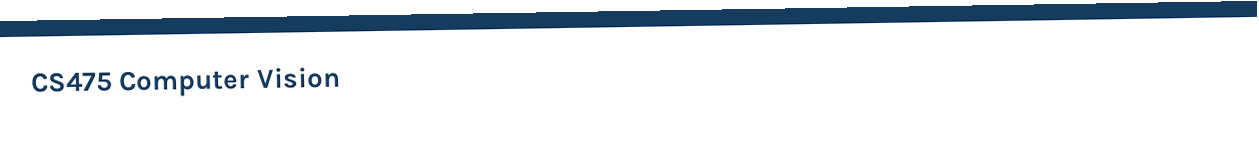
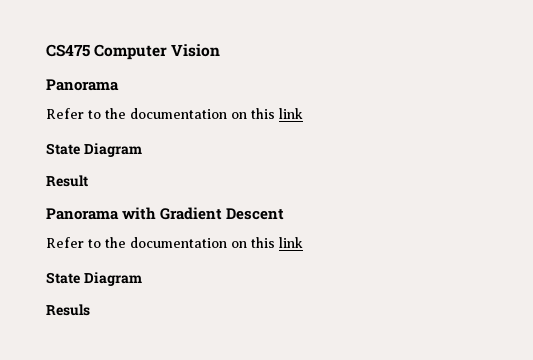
  CS475 Computer Vision
+ Panorama
+ Refer to the documentation on this link
+ State Diagram
+ Result
+ Panorama with Gradient Descent
+ Refer to the documentation on this link
+ State Diagram
+ Resuls

